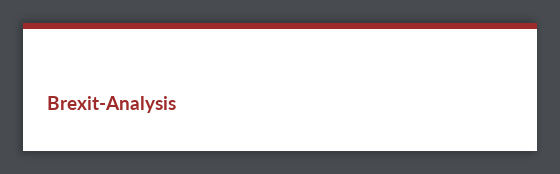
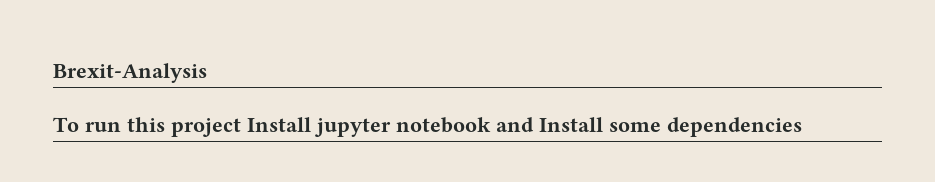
+ To run this project Install jupyter notebook and Install some dependencies

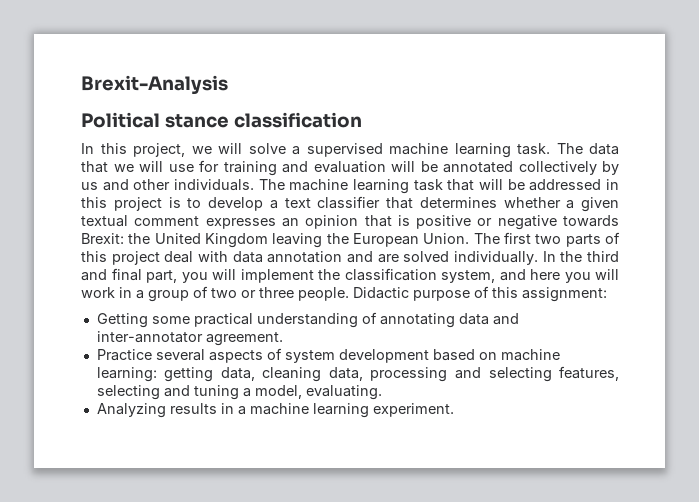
- To run this project Install jupyter notebook and Install some dependencies
+ Political stance classification
+ In this project, we will solve a supervised machine learning task. The data that we will use for training and evaluation will be annotated collectively by us and other individuals. The machine learning task that will be addressed in this project is to develop a text classifier that determines whether a given textual comment expresses an opinion that is positive or negative towards Brexit: the United Kingdom leaving the European Union. The first two parts of this project deal with data annotation and are solved individually. In the third and final part, you will implement the classification system, and here you will work in a group of two or three people. Didactic purpose of this assignment:
+ Getting some practical understanding of annotating data and inter-annotator agreement.
+ Practice several aspects of system development based on machine learning: getting data, cleaning data, processing and selecting features, selecting and tuning a model, evaluating.
+ Analyzing results in a machine learning experiment.

